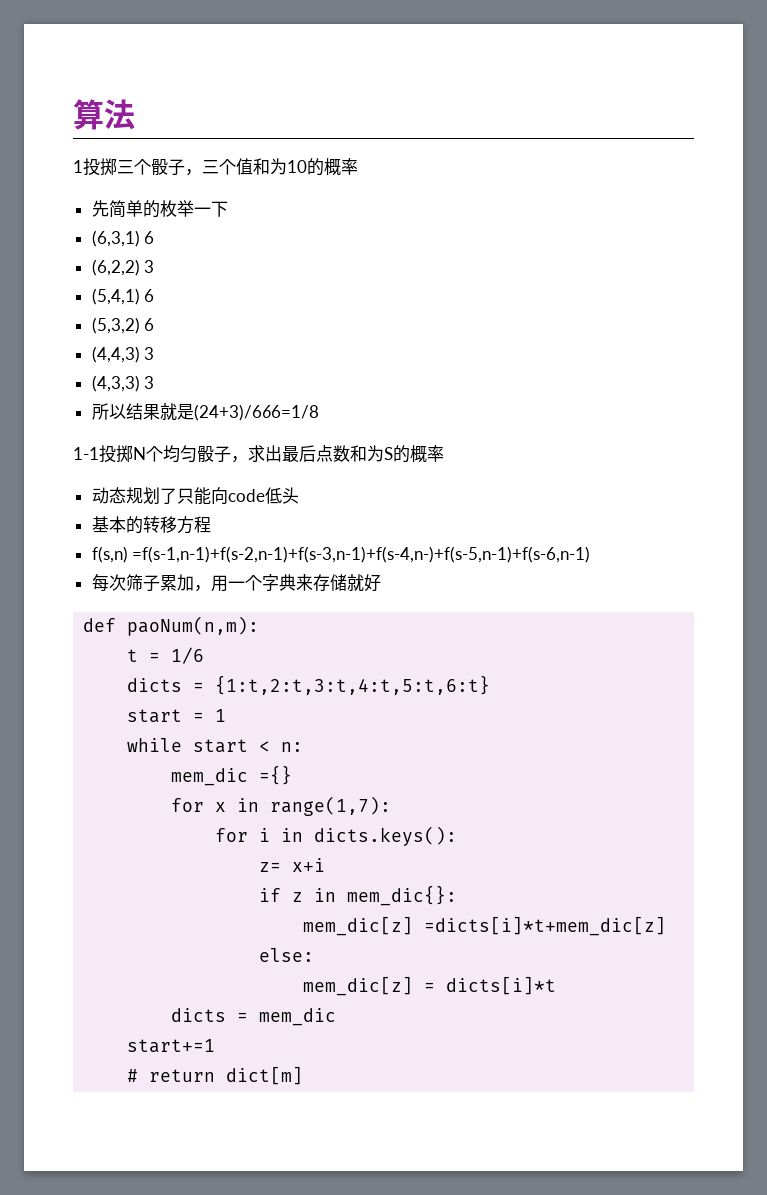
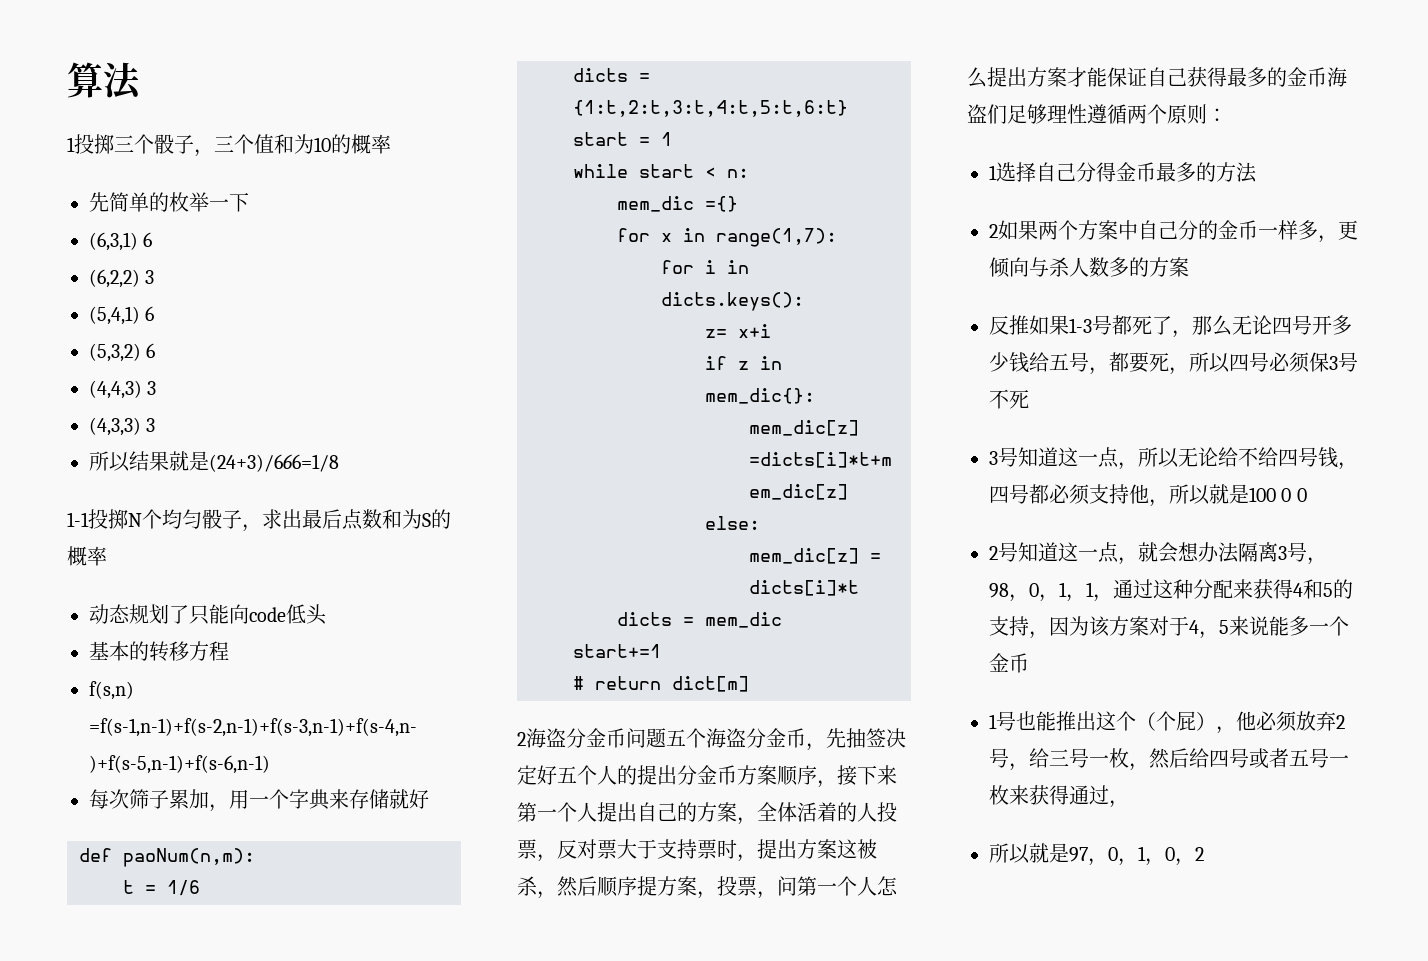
+ 2海盗分金币问题五个海盗分金币，先抽签决定好五个人的提出分金币方案顺序，接下来第一个人提出自己的方案，全体活着的人投票，反对票大于支持票时，提出方案这被杀，然后顺序提方案，投票，问第一个人怎么提出方案才能保证自己获得最多的金币海盗们足够理性遵循两个原则：
+ 1选择自己分得金币最多的方法
+ 2如果两个方案中自己分的金币一样多，更倾向与杀人数多的方案
+ 反推如果1-3号都死了，那么无论四号开多少钱给五号，都要死，所以四号必须保3号不死
+ 3号知道这一点，所以无论给不给四号钱，四号都必须支持他，所以就是100 0 0
+ 2号知道这一点，就会想办法隔离3号，98，0，1，1，通过这种分配来获得4和5的支持，因为该方案对于4，5来说能多一个金币
+ 1号也能推出这个（个屁），他必须放弃2号，给三号一枚，然后给四号或者五号一枚来获得通过，
+ 所以就是97，0，1，0，2

